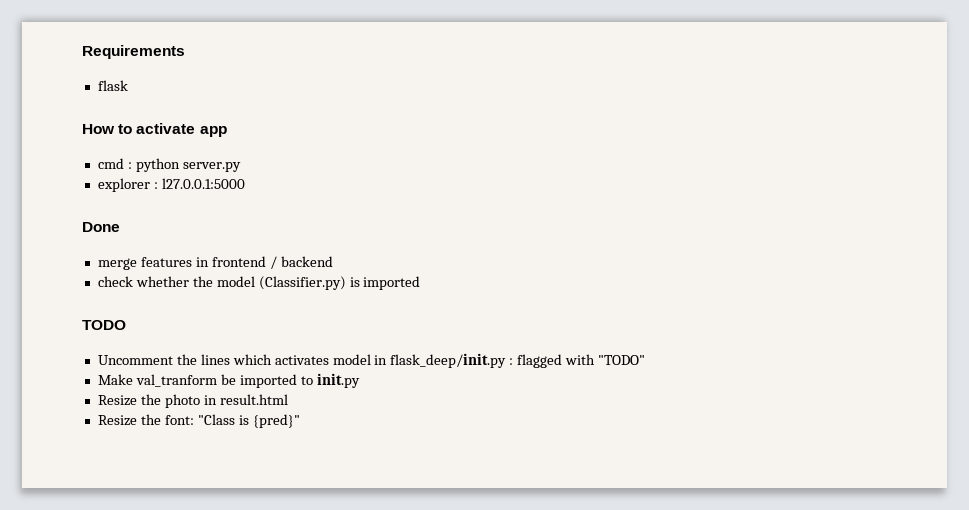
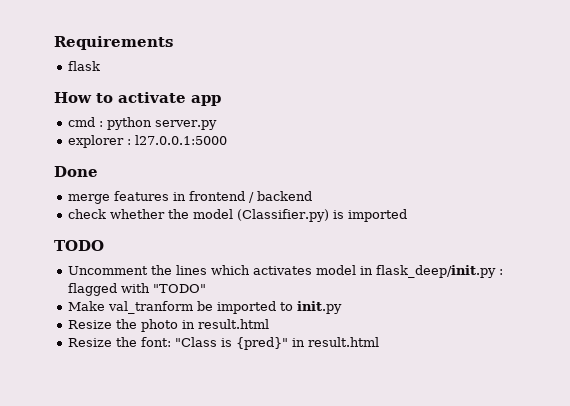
- Resize the font: "Class is {pred}"
+ Resize the font: "Class is {pred}" in result.html

